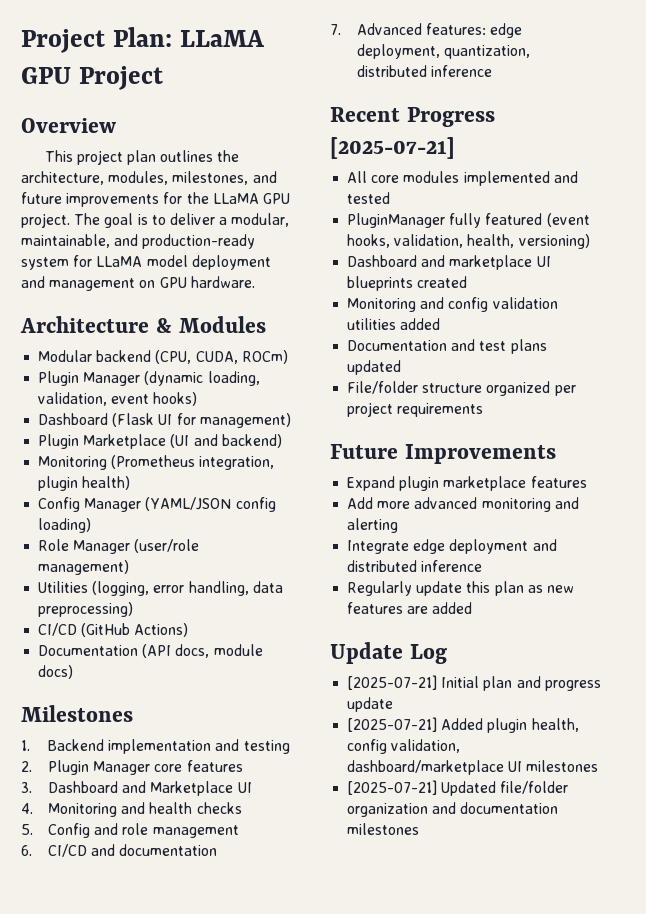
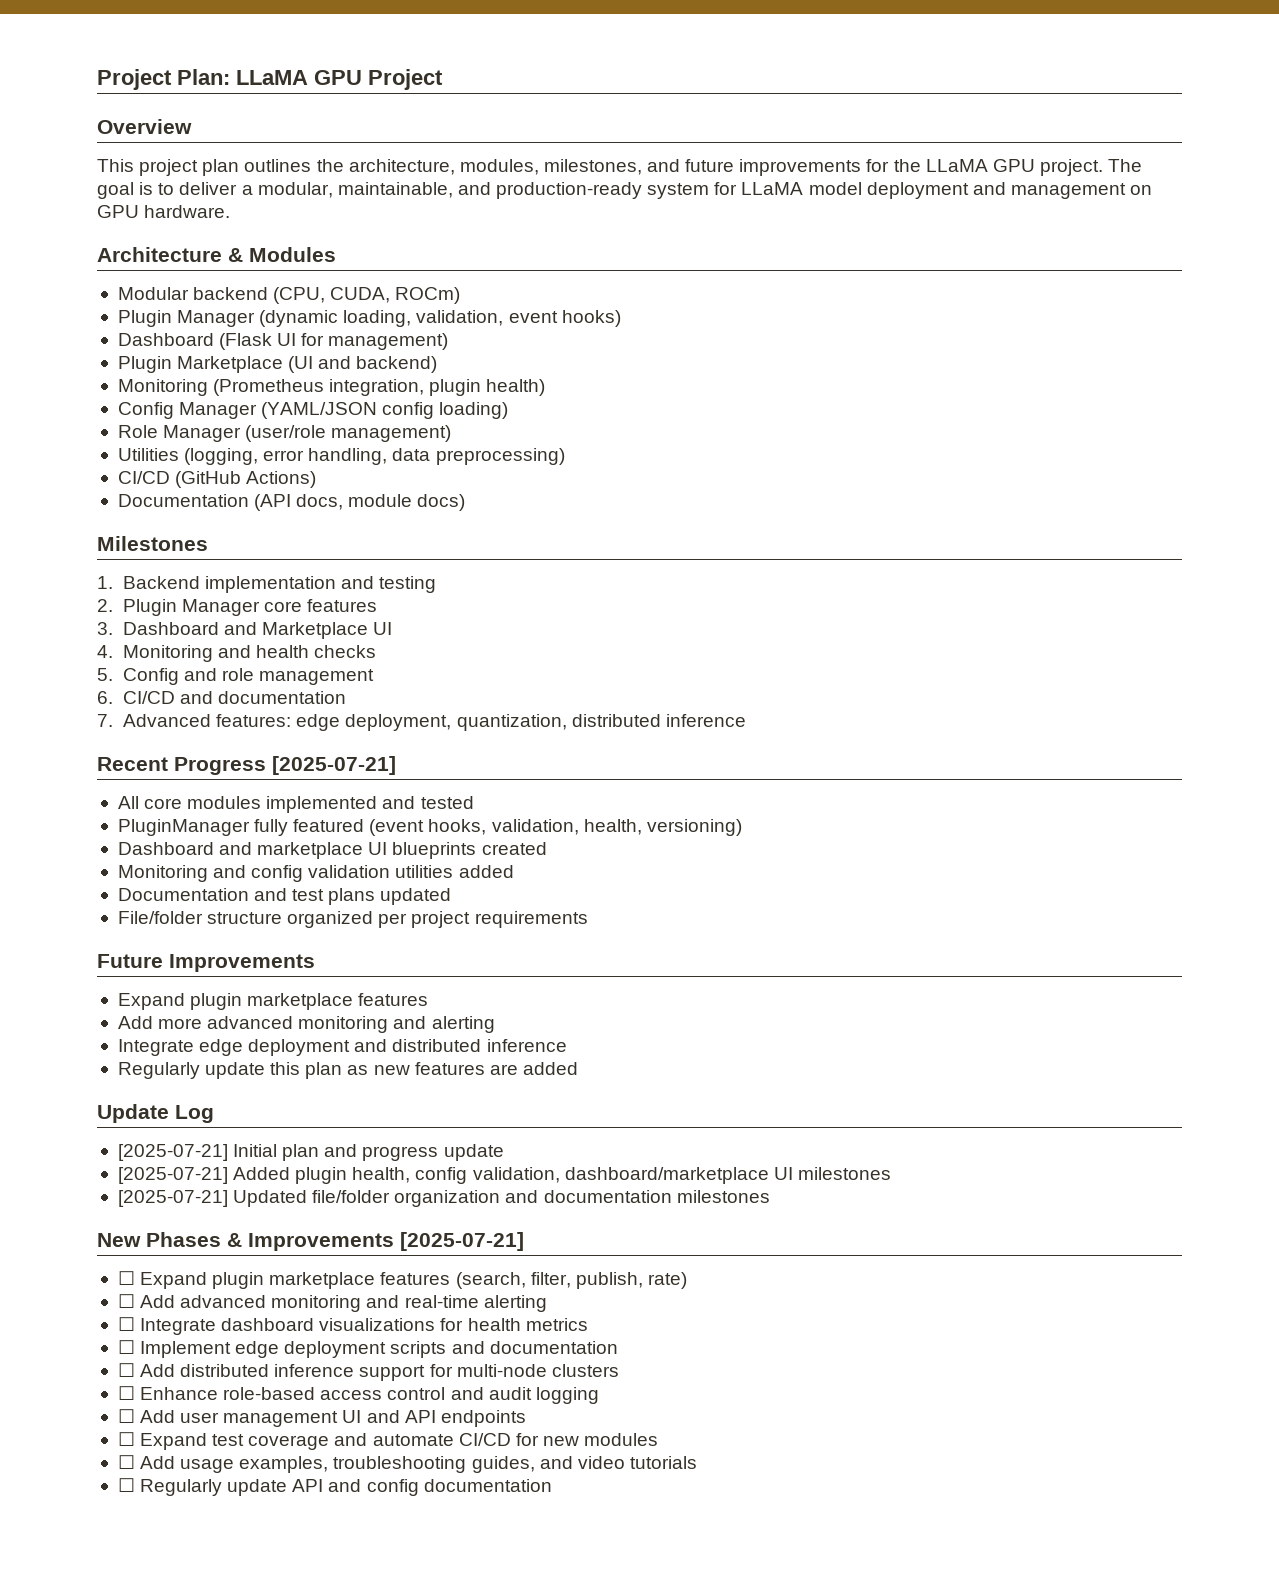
+ New Phases & Improvements [2025-07-21]
+ ☐ Expand plugin marketplace features (search, filter, publish, rate)
+ ☐ Add advanced monitoring and real-time alerting
+ ☐ Integrate dashboard visualizations for health metrics
+ ☐ Implement edge deployment scripts and documentation
+ ☐ Add distributed inference support for multi-node clusters
+ ☐ Enhance role-based access control and audit logging
+ ☐ Add user management UI and API endpoints
+ ☐ Expand test coverage and automate CI/CD for new modules
+ ☐ Add usage examples, troubleshooting guides, and video tutorials
+ ☐ Regularly update API and config documentation

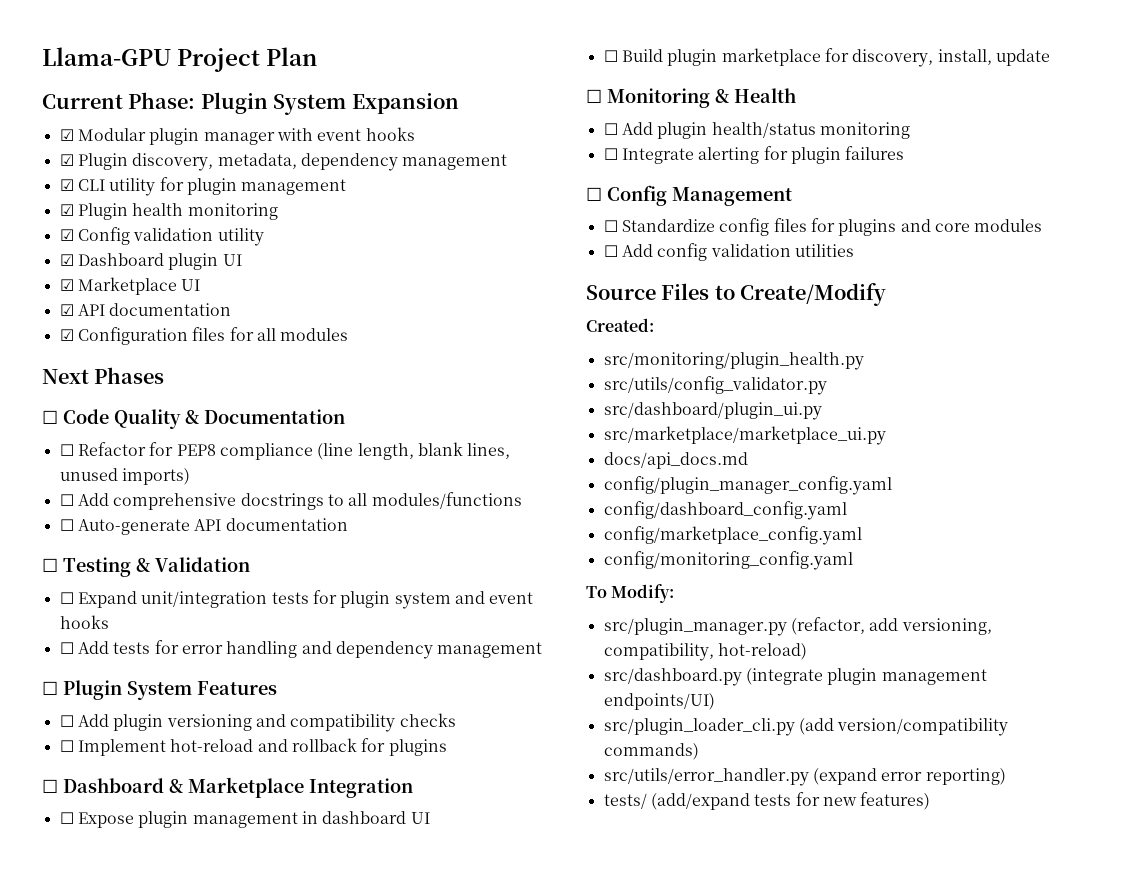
- Project Plan: LLaMA GPU Project
- Overview
- This project plan outlines the architecture, modules, milestones, and future improvements for the LLaMA GPU project. The goal is to deliver a modular, maintainable, and production-ready system for LLaMA model deployment and management on GPU hardware.
- Architecture & Modules
- Modular backend (CPU, CUDA, ROCm)
- Plugin Manager (dynamic loading, validation, event hooks)
- Dashboard (Flask UI for management)
- Plugin Marketplace (UI and backend)
- Monitoring (Prometheus integration, plugin health)
- Config Manager (YAML/JSON config loading)
- Role Manager (user/role management)
- Utilities (logging, error handling, data preprocessing)
- CI/CD (GitHub Actions)
- Documentation (API docs, module docs)
- Milestones
- 1. Backend implementation and testing
- 2. Plugin Manager core features
- 3. Dashboard and Marketplace UI
- 4. Monitoring and health checks
- 5. Config and role management
- 6. CI/CD and documentation
- 7. Advanced features: edge deployment, quantization, distributed inference
- Recent Progress [2025-07-21]
- All core modules implemented and tested
- PluginManager fully featured (event hooks, validation, health, versioning)
- Dashboard and marketplace UI blueprints created
- Monitoring and config validation utilities added
- Documentation and test plans updated
- File/folder structure organized per project requirements
- Future Improvements
- Expand plugin marketplace features
- Add more advanced monitoring and alerting
- Integrate edge deployment and distributed inference
- Regularly update this plan as new features are added
- Update Log
- [2025-07-21] Initial plan and progress update
- [2025-07-21] Added plugin health, config validation, dashboard/marketplace UI milestones
- [2025-07-21] Updated file/folder organization and documentation milestones
- New Phases & Improvements [2025-07-21]
- ☐ Expand plugin marketplace features (search, filter, publish, rate)
- ☐ Add advanced monitoring and real-time alerting
- ☐ Integrate dashboard visualizations for health metrics
- ☐ Implement edge deployment scripts and documentation
- ☐ Add distributed inference support for multi-node clusters
- ☐ Enhance role-based access control and audit logging
- ☐ Add user management UI and API endpoints
- ☐ Expand test coverage and automate CI/CD for new modules
- ☐ Add usage examples, troubleshooting guides, and video tutorials
- ☐ Regularly update API and config documentation
+ Llama-GPU Project Plan
+ Current Phase: Plugin System Expansion
+ ☑ Modular plugin manager with event hooks
+ ☑ Plugin discovery, metadata, dependency management
+ ☑ CLI utility for plugin management
+ ☑ Plugin health monitoring
+ ☑ Config validation utility
+ ☑ Dashboard plugin UI
+ ☑ Marketplace UI
+ ☑ API documentation
+ ☑ Configuration files for all modules
+ Next Phases
+ ☐ Code Quality & Documentation
+ ☐ Refactor for PEP8 compliance (line length, blank lines, unused imports)
+ ☐ Add comprehensive docstrings to all modules/functions
+ ☐ Auto-generate API documentation
+ ☐ Testing & Validation
+ ☐ Expand unit/integration tests for plugin system and event hooks
+ ☐ Add tests for error handling and dependency management
+ ☐ Plugin System Features
+ ☐ Add plugin versioning and compatibility checks
+ ☐ Implement hot-reload and rollback for plugins
+ ☐ Dashboard & Marketplace Integration
+ ☐ Expose plugin management in dashboard UI
+ ☐ Build plugin marketplace for discovery, install, update
+ ☐ Monitoring & Health
+ ☐ Add plugin health/status monitoring
+ ☐ Integrate alerting for plugin failures
+ ☐ Config Management
+ ☐ Standardize config files for plugins and core modules
+ ☐ Add config validation utilities
+ Source Files to Create/Modify
+ Created:
+ src/monitoring/plugin_health.py
+ src/utils/config_validator.py
+ src/dashboard/plugin_ui.py
+ src/marketplace/marketplace_ui.py
+ docs/api_docs.md
+ config/plugin_manager_config.yaml
+ config/dashboard_config.yaml
+ config/marketplace_config.yaml
+ config/monitoring_config.yaml
+ To Modify:
+ src/plugin_manager.py (refactor, add versioning, compatibility, hot-reload)
+ src/dashboard.py (integrate plugin management endpoints/UI)
+ src/plugin_loader_cli.py (add version/compatibility commands)
+ src/utils/error_handler.py (expand error reporting)
+ tests/ (add/expand tests for new features)

